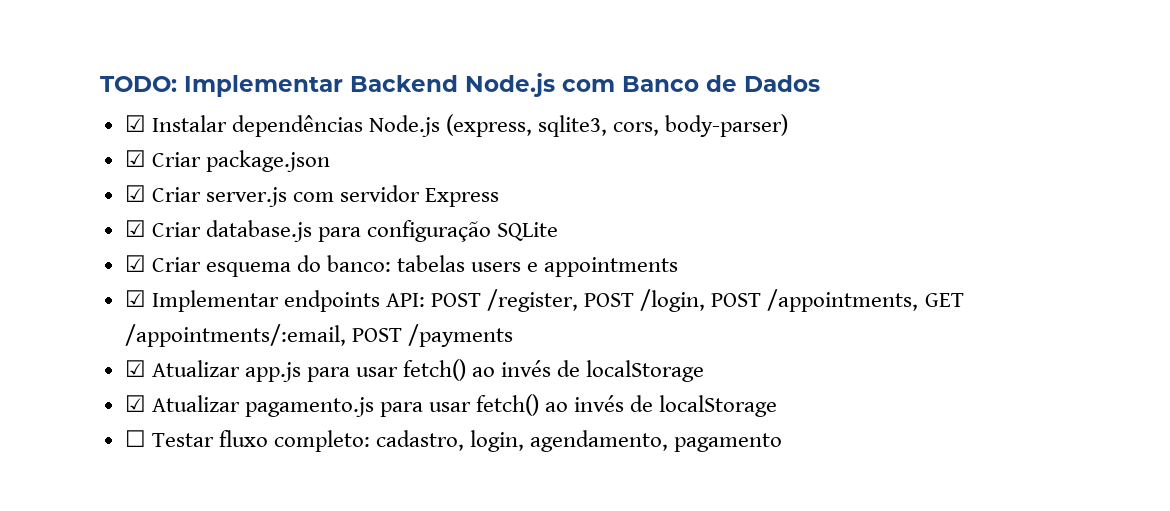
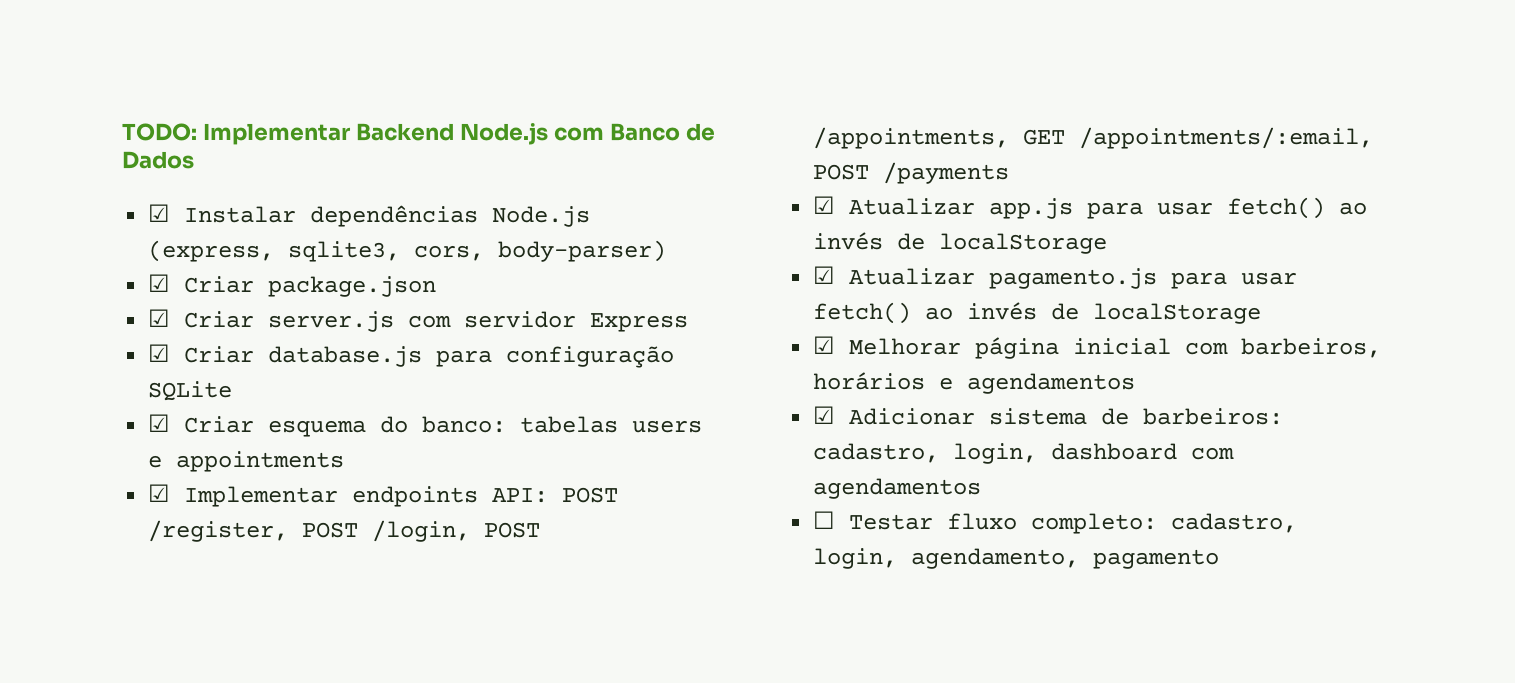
+ ☑ Melhorar página inicial com barbeiros, horários e agendamentos
+ ☑ Adicionar sistema de barbeiros: cadastro, login, dashboard com agendamentos

